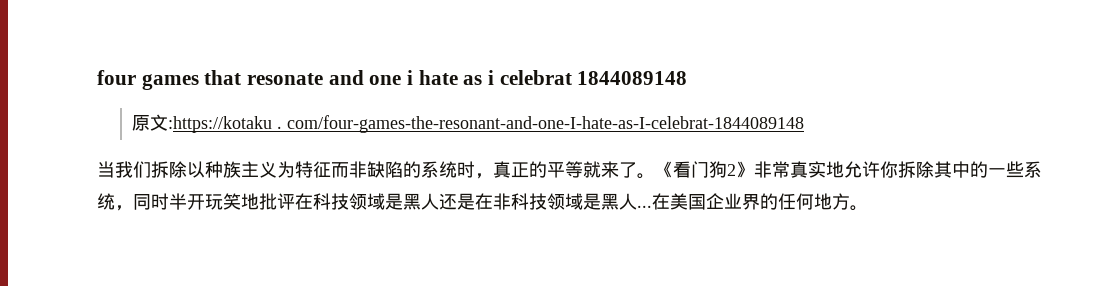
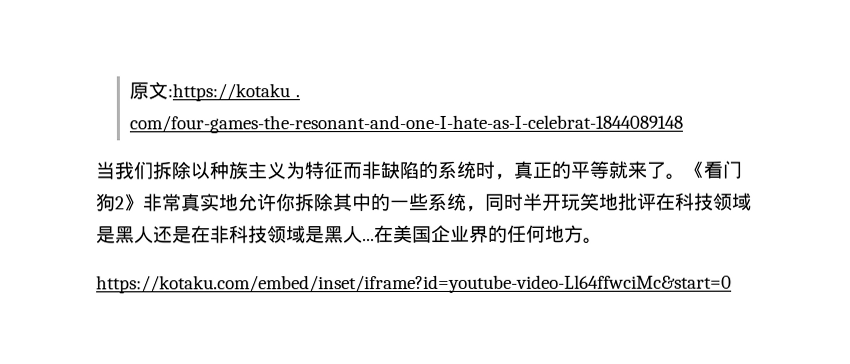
- four games that resonate and one i hate as i celebrat 1844089148
+ https://kotaku.com/embed/inset/iframe?id=youtube-video-Ll64ffwciMc&start=0

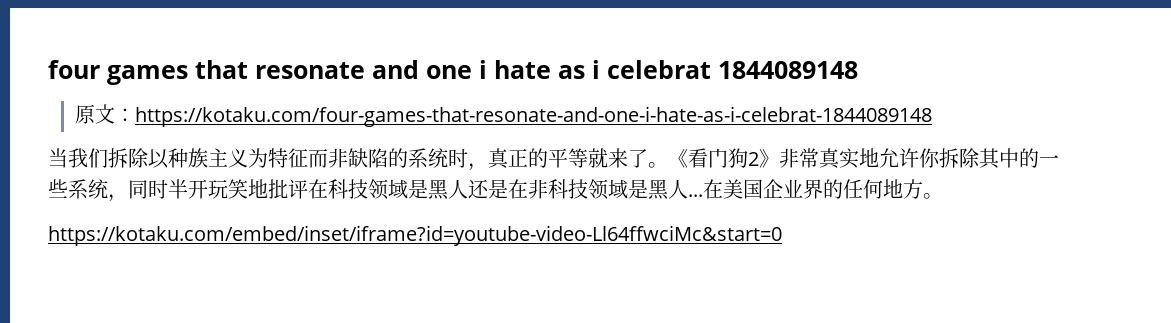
- 原文:https://kotaku . com/four-games-the-resonant-and-one-I-hate-as-I-celebrat-1844089148
+ four games that resonate and one i hate as i celebrat 1844089148
+ 原文：https://kotaku.com/four-games-that-resonate-and-one-i-hate-as-i-celebrat-1844089148

